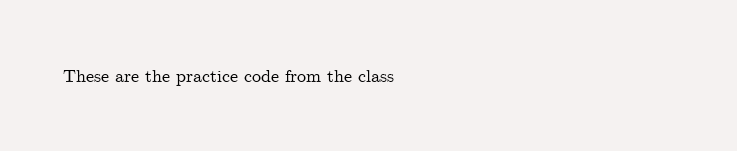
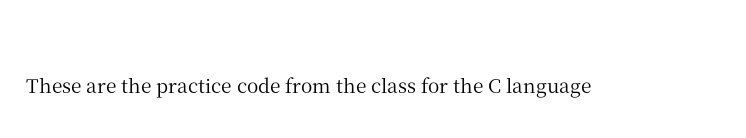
- These are the practice code from the class
+ These are the practice code from the class for the C language

